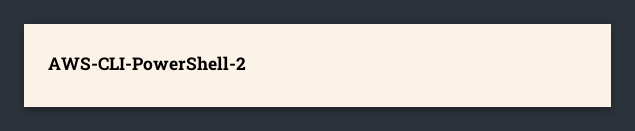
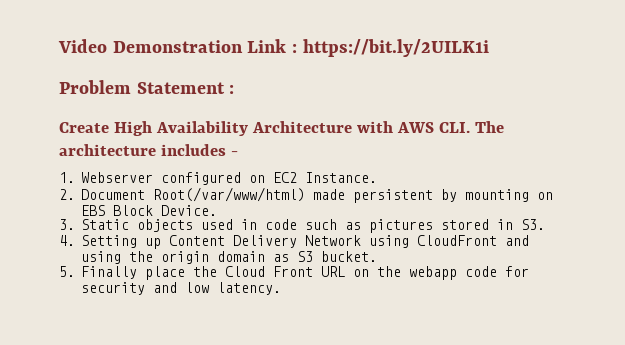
- AWS-CLI-PowerShell-2
+ Video Demonstration Link : https://bit.ly/2UILK1i
+ Problem Statement :
+ Create High Availability Architecture with AWS CLI. The architecture includes -
+ 1. Webserver configured on EC2 Instance.
+ 2. Document Root(/var/www/html) made persistent by mounting on EBS Block Device.
+ 3. Static objects used in code such as pictures stored in S3.
+ 4. Setting up Content Delivery Network using CloudFront and using the origin domain as S3 bucket.
+ 5. Finally place the Cloud Front URL on the webapp code for security and low latency.

